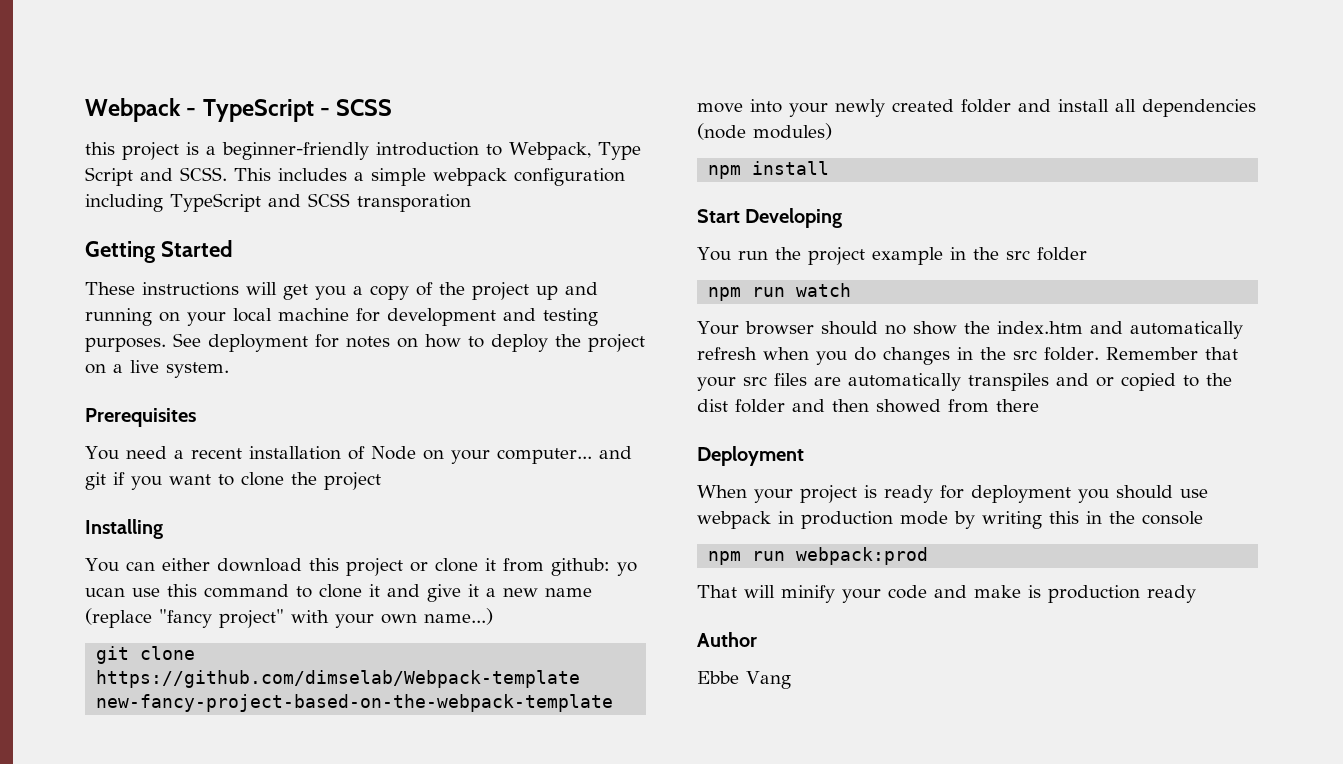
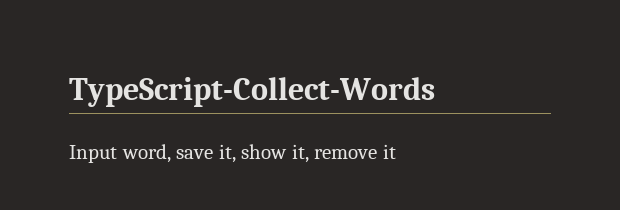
- Webpack - TypeScript - SCSS
- this project is a beginner-friendly introduction to Webpack, Type Script and SCSS. This includes a simple webpack configuration including TypeScript and SCSS transporation
- Getting Started
- These instructions will get you a copy of the project up and running on your local machine for development and testing purposes. See deployment for notes on how to deploy the project on a live system.
- Prerequisites
- You need a recent installation of Node on your computer... and git if you want to clone the project
- Installing
- You can either download this project or clone it from github: yo ucan use this command to clone it and give it a new name (replace "fancy project" with your own name...)
- git clone https://github.com/dimselab/Webpack-template new-fancy-project-based-on-the-webpack-template
- move into your newly created folder and install all dependencies (node modules)
- npm install
- Start Developing
- You run the project example in the src folder
- npm run watch
- Your browser should no show the index.htm and automatically refresh when you do changes in the src folder. Remember that your src files are automatically transpiles and or copied to the dist folder and then showed from there
- Deployment
- When your project is ready for deployment you should use webpack in production mode by writing this in the console
- npm run webpack:prod
- That will minify your code and make is production ready
- Author
- Ebbe Vang
+ TypeScript-Collect-Words
+ Input word, save it, show it, remove it

